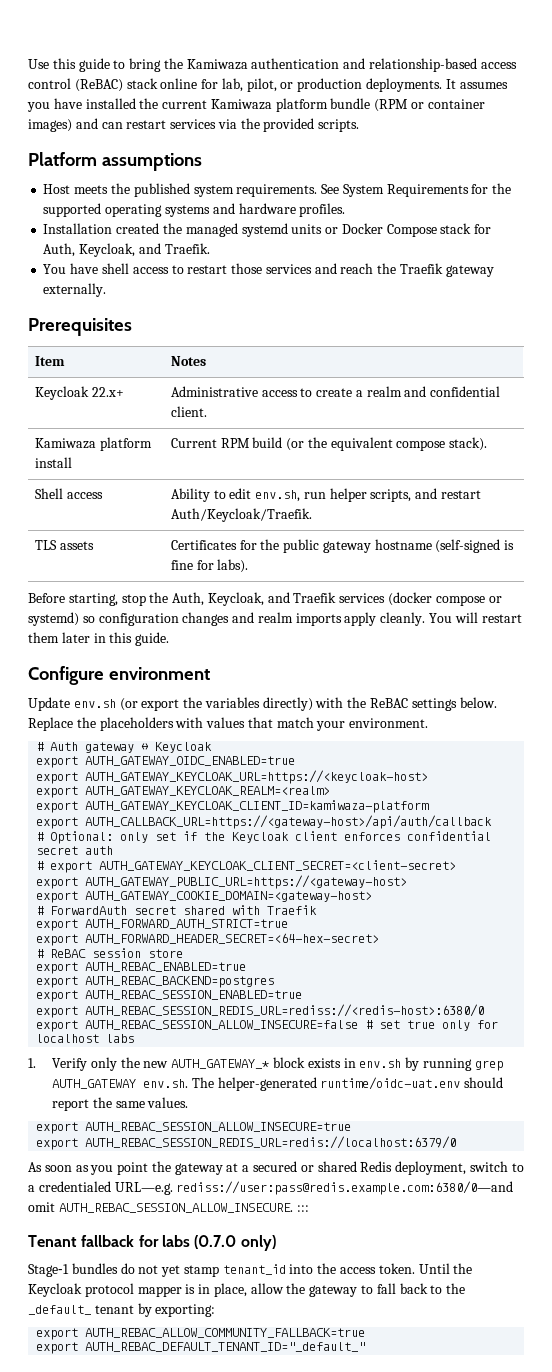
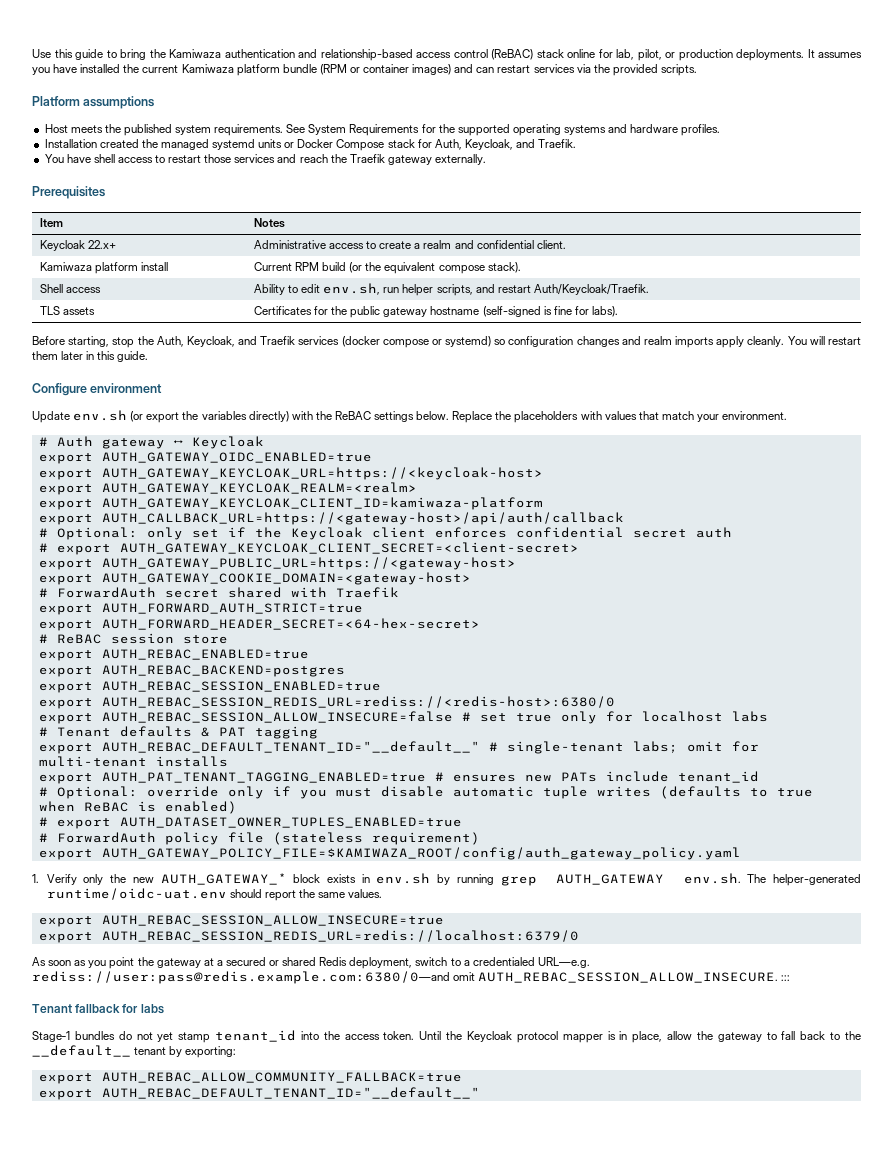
+ # Tenant defaults & PAT tagging
+ export AUTH_REBAC_DEFAULT_TENANT_ID="__default__" # single-tenant labs; omit for multi-tenant installs
+ export AUTH_PAT_TENANT_TAGGING_ENABLED=true # ensures new PATs include tenant_id
+ # Optional: override only if you must disable automatic tuple writes (defaults to true when ReBAC is enabled)
+ # export AUTH_DATASET_OWNER_TUPLES_ENABLED=true
+ # ForwardAuth policy file (stateless requirement)
+ export AUTH_GATEWAY_POLICY_FILE=$KAMIWAZA_ROOT/config/auth_gateway_policy.yaml
- Tenant fallback for labs (0.7.0 only)
+ Tenant fallback for labs
- Until the Keycloak protocol mapper is in place, allow the gateway to fall back to the _default_ tenant by exporting:
+ Until the Keycloak protocol mapper is in place, allow the gateway to fall back to the __default__ tenant by exporting:
  export AUTH_REBAC_ALLOW_COMMUNITY_FALLBACK=true
- export AUTH_REBAC_DEFAULT_TENANT_ID="_default_"
+ export AUTH_REBAC_DEFAULT_TENANT_ID="__default__"

